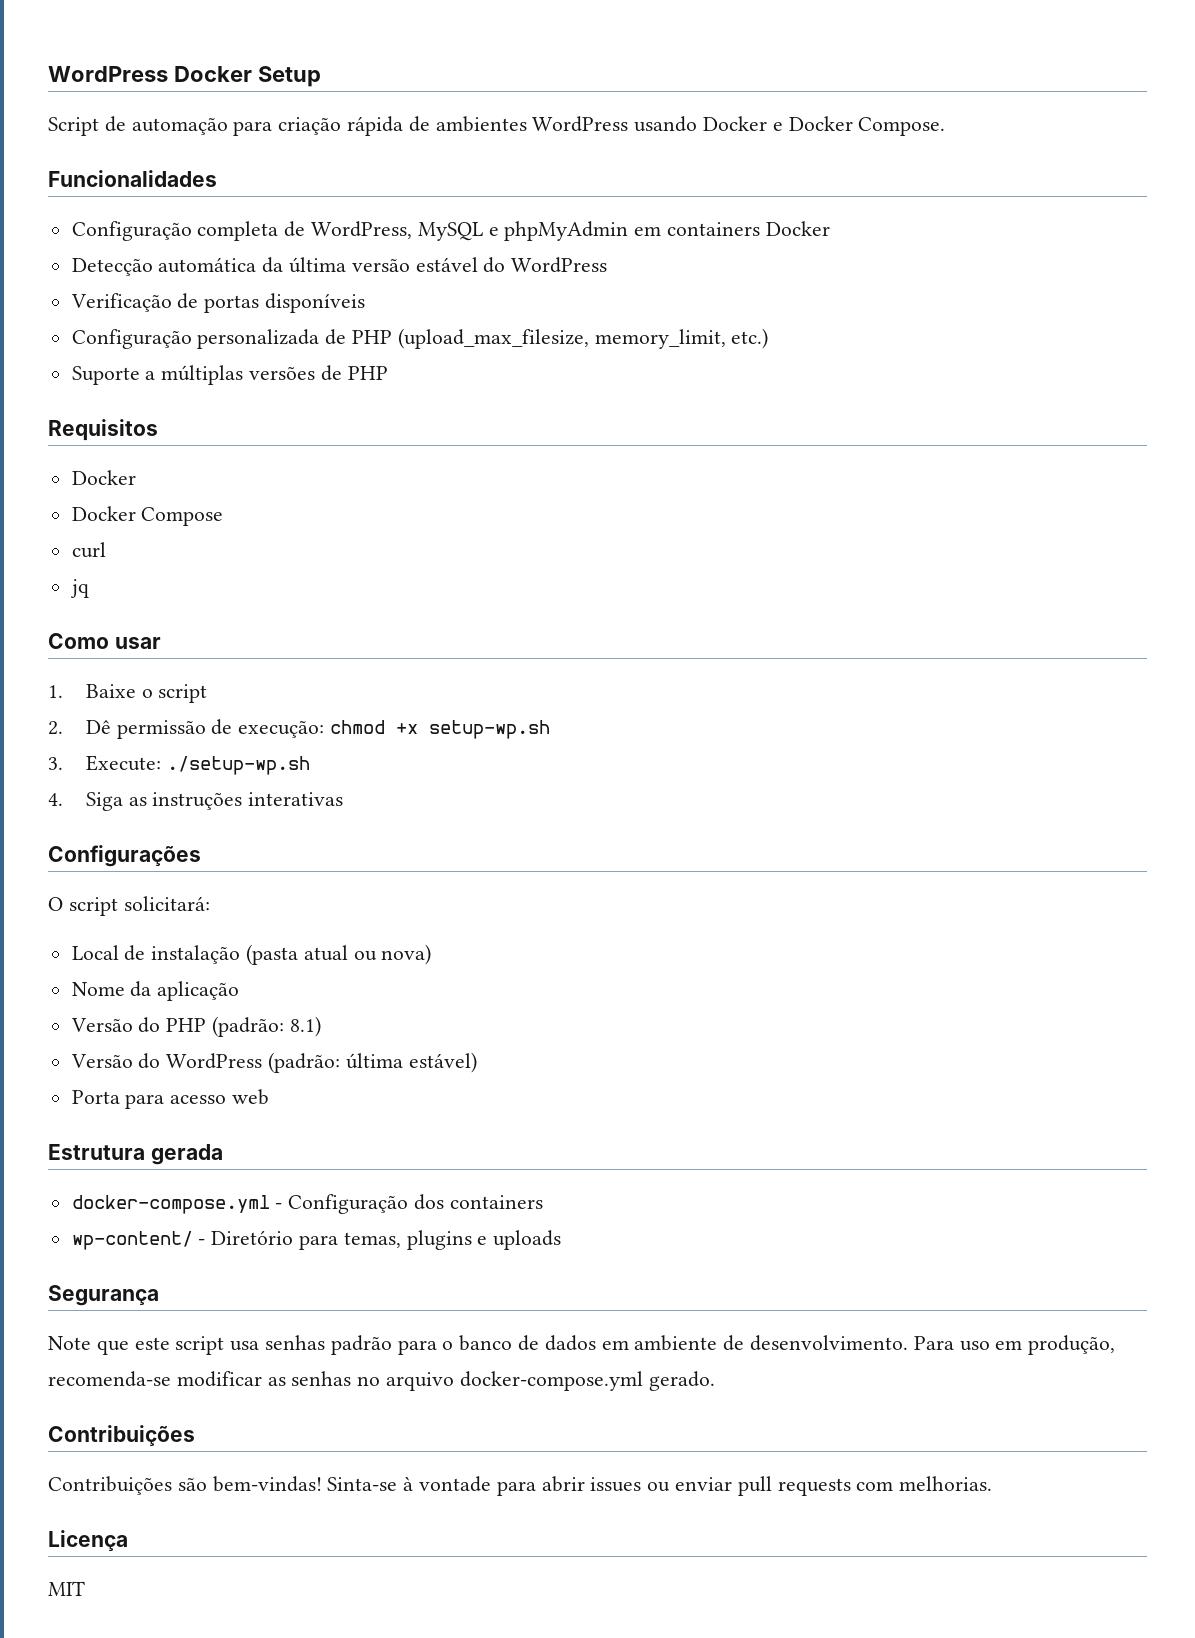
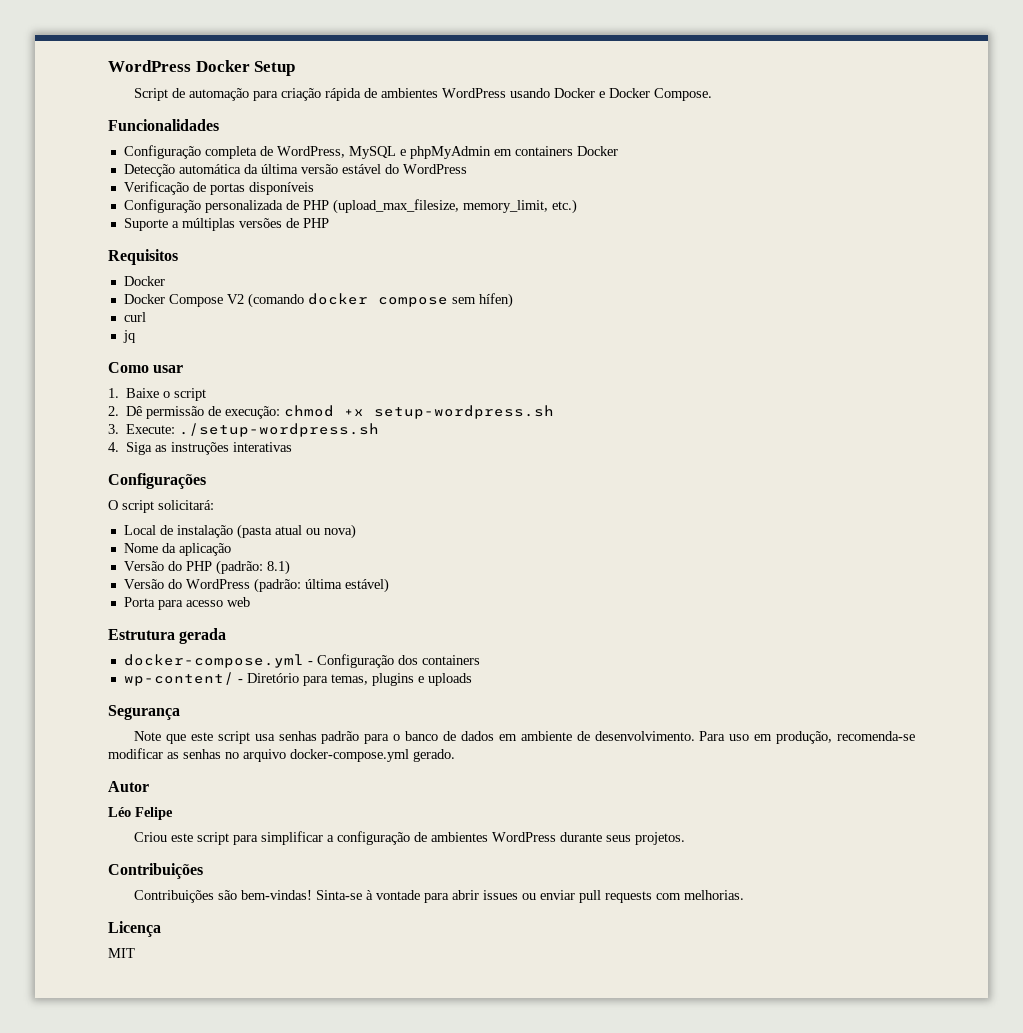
- Docker Compose
+ Docker Compose V2 (comando docker compose sem hífen)
- 2. Dê permissão de execução: chmod +x setup-wp.sh
+ 2. Dê permissão de execução: chmod +x setup-wordpress.sh
- 3. Execute: ./setup-wp.sh
+ 3. Execute: ./setup-wordpress.sh
+ Autor
+ Léo Felipe
+ Criou este script para simplificar a configuração de ambientes WordPress durante seus projetos.

